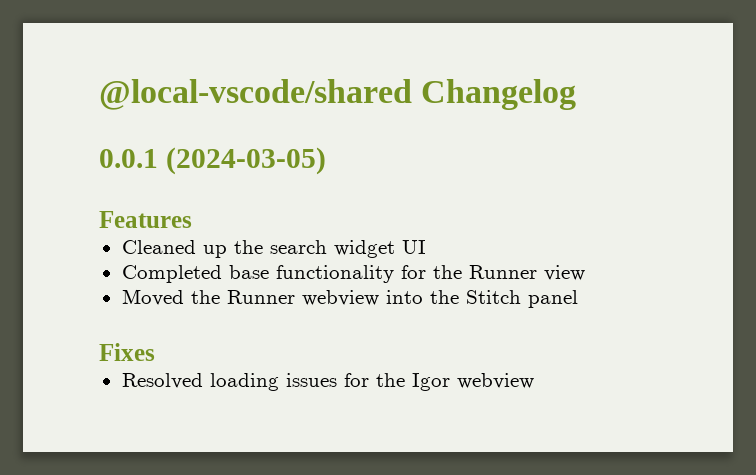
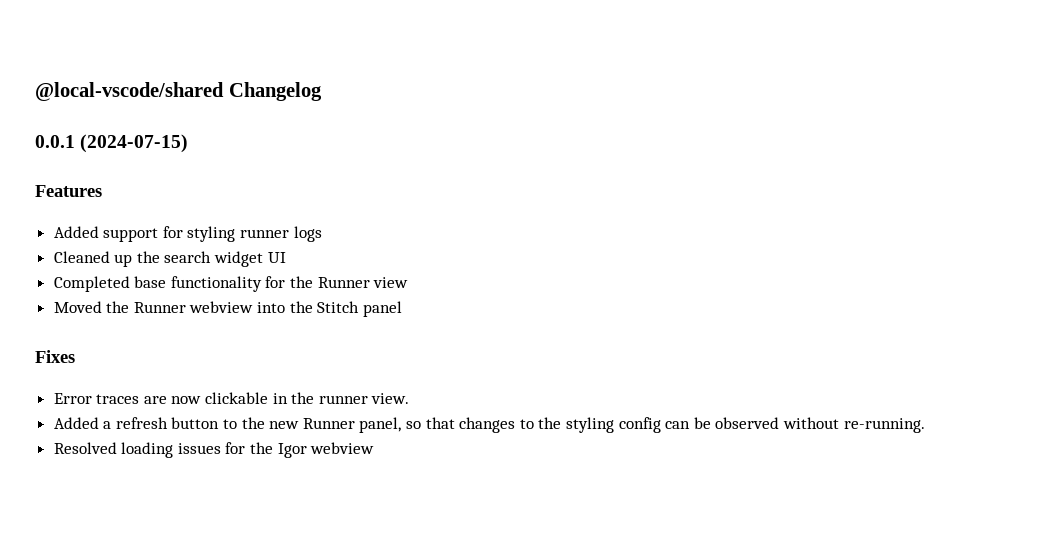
- 0.0.1 (2024-03-05)
+ 0.0.1 (2024-07-15)
+ Added support for styling runner logs
+ Error traces are now clickable in the runner view.
+ Added a refresh button to the new Runner panel, so that changes to the styling config can be observed without re-running.

